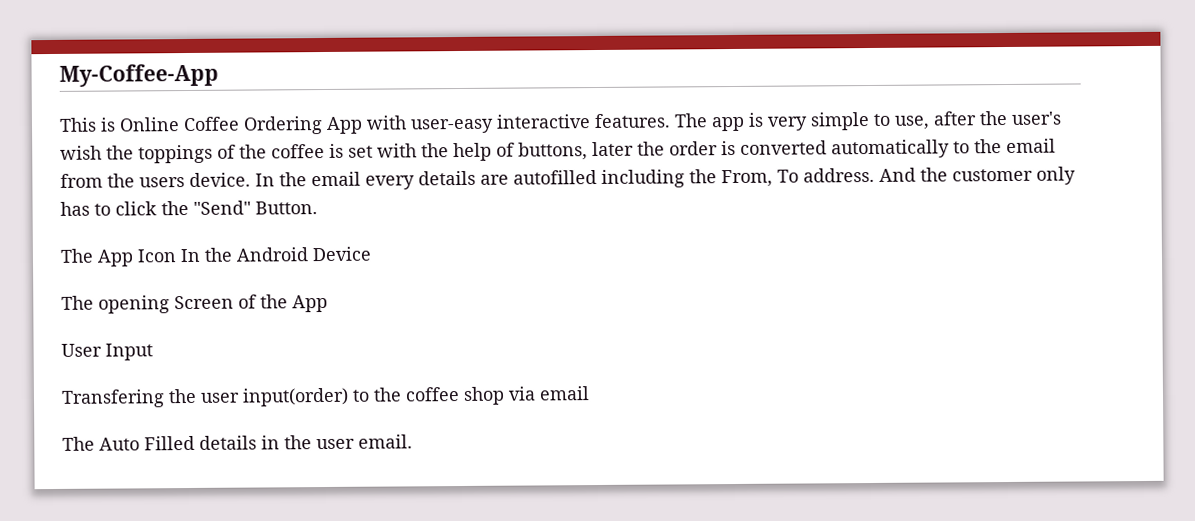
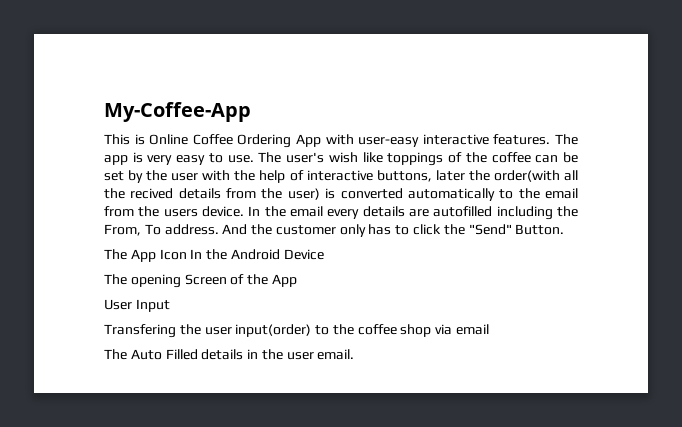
- The app is very simple to use, after the user's wish the toppings of the coffee is set with the help of buttons, later the order is converted automatically to the email from the users device.
+ The app is very easy to use. The user's wish like toppings of the coffee can be set by the user with the help of interactive buttons, later the order(with all the recived details from the user) is converted automatically to the email from the users device.

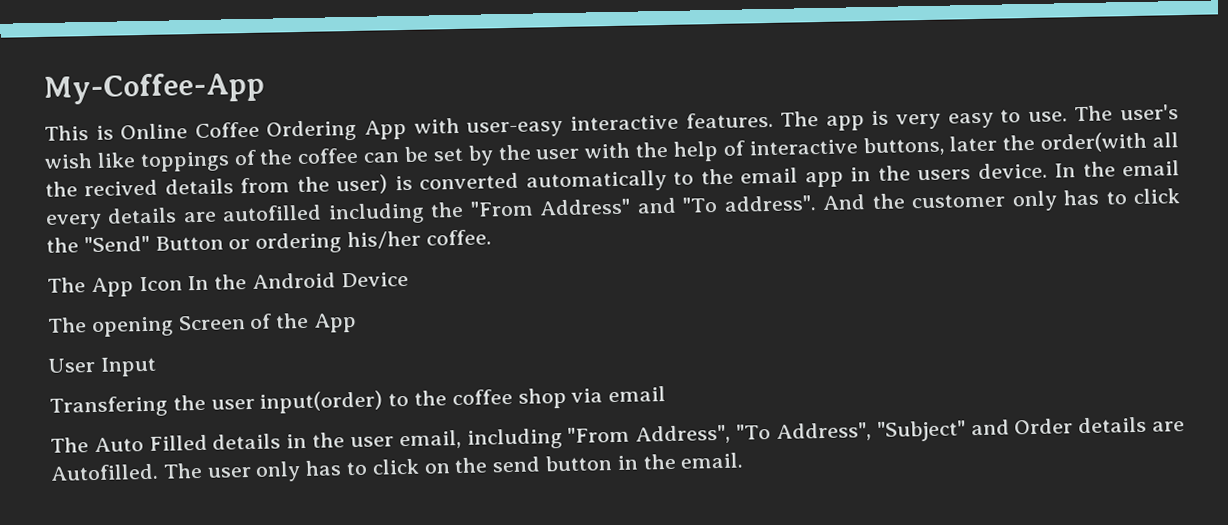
- The user's wish like toppings of the coffee can be set by the user with the help of interactive buttons, later the order(with all the recived details from the user) is converted automatically to the email from the users device.
+ The user's wish like toppings of the coffee can be set by the user with the help of interactive buttons, later the order(with all the recived details from the user) is converted automatically to the email app in the users device.
- In the email every details are autofilled including the From, To address.
+ In the email every details are autofilled including the "From Address" and "To address".
- And the customer only has to click the "Send" Button.
+ And the customer only has to click the "Send" Button or ordering his/her coffee.
- The Auto Filled details in the user email.
+ The Auto Filled details in the user email, including "From Address", "To Address", "Subject" and Order details are Autofilled. The user only has to click on the send button in the email.

